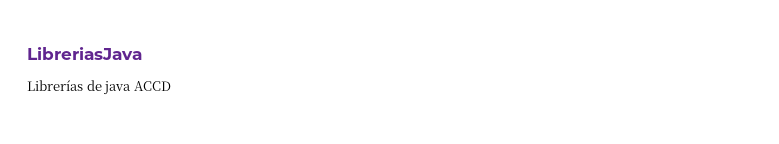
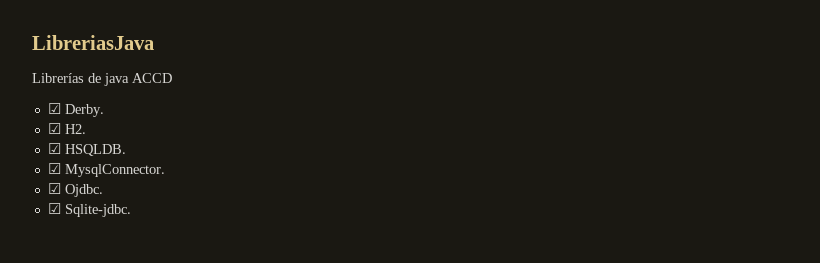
+ ☑ Derby.
+ ☑ H2.
+ ☑ HSQLDB.
+ ☑ MysqlConnector.
+ ☑ Ojdbc.
+ ☑ Sqlite-jdbc.

